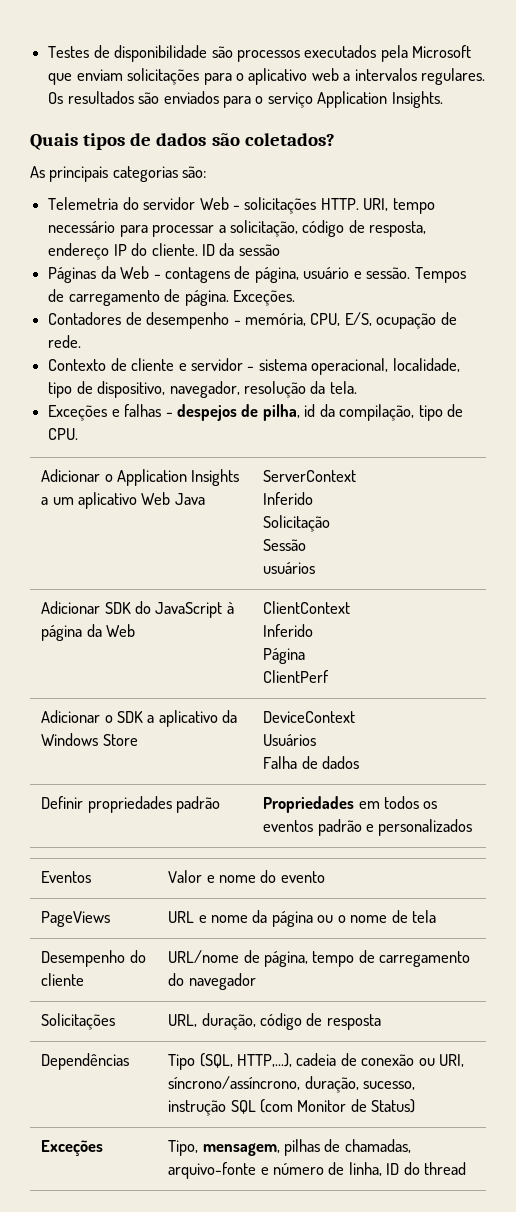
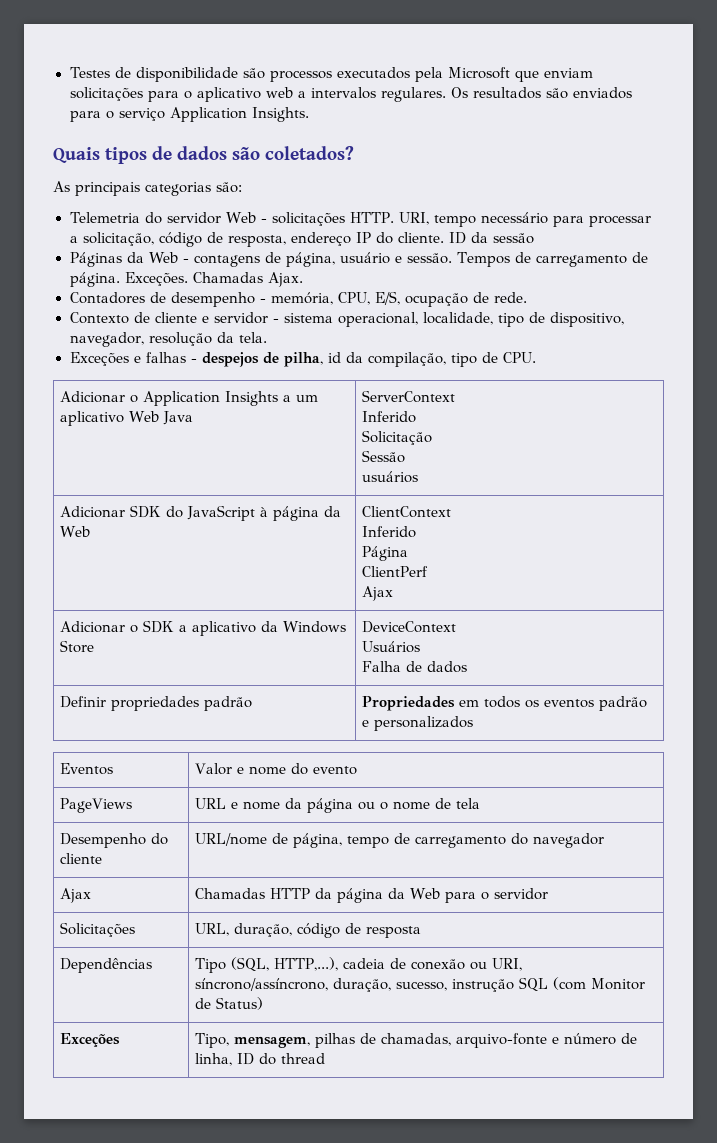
+ Chamadas Ajax.
  Adicionar SDK do JavaScript à página da Web | ClientContext
  Inferido
  Página
  ClientPerf
+ Ajax
+ Ajax | Chamadas HTTP da página da Web para o servidor

